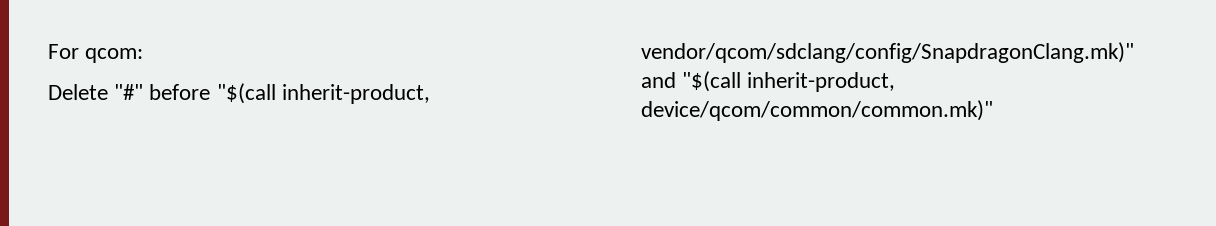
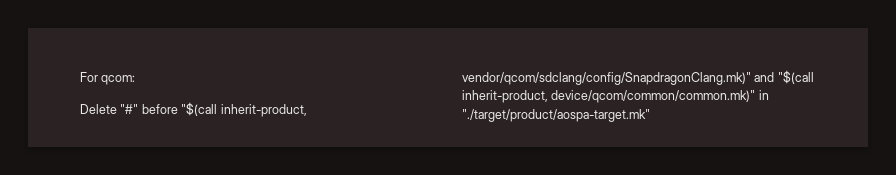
- Delete "#" before "$(call inherit-product, vendor/qcom/sdclang/config/SnapdragonClang.mk)" and "$(call inherit-product, device/qcom/common/common.mk)"
+ Delete "#" before "$(call inherit-product, vendor/qcom/sdclang/config/SnapdragonClang.mk)" and "$(call inherit-product, device/qcom/common/common.mk)" in "./target/product/aospa-target.mk"

